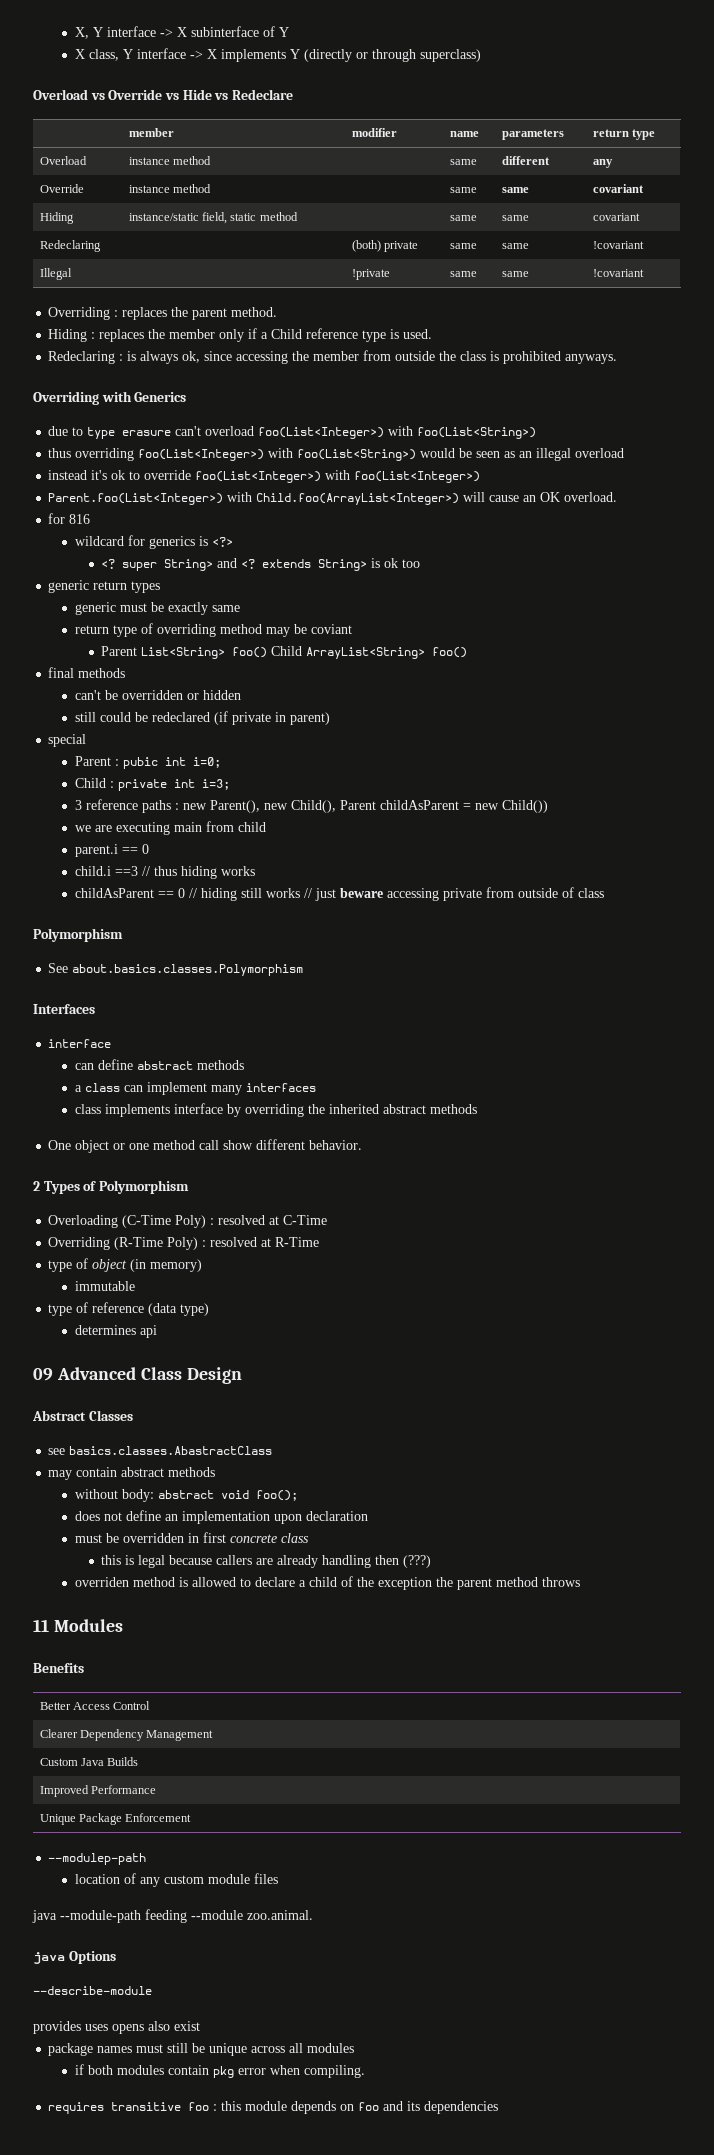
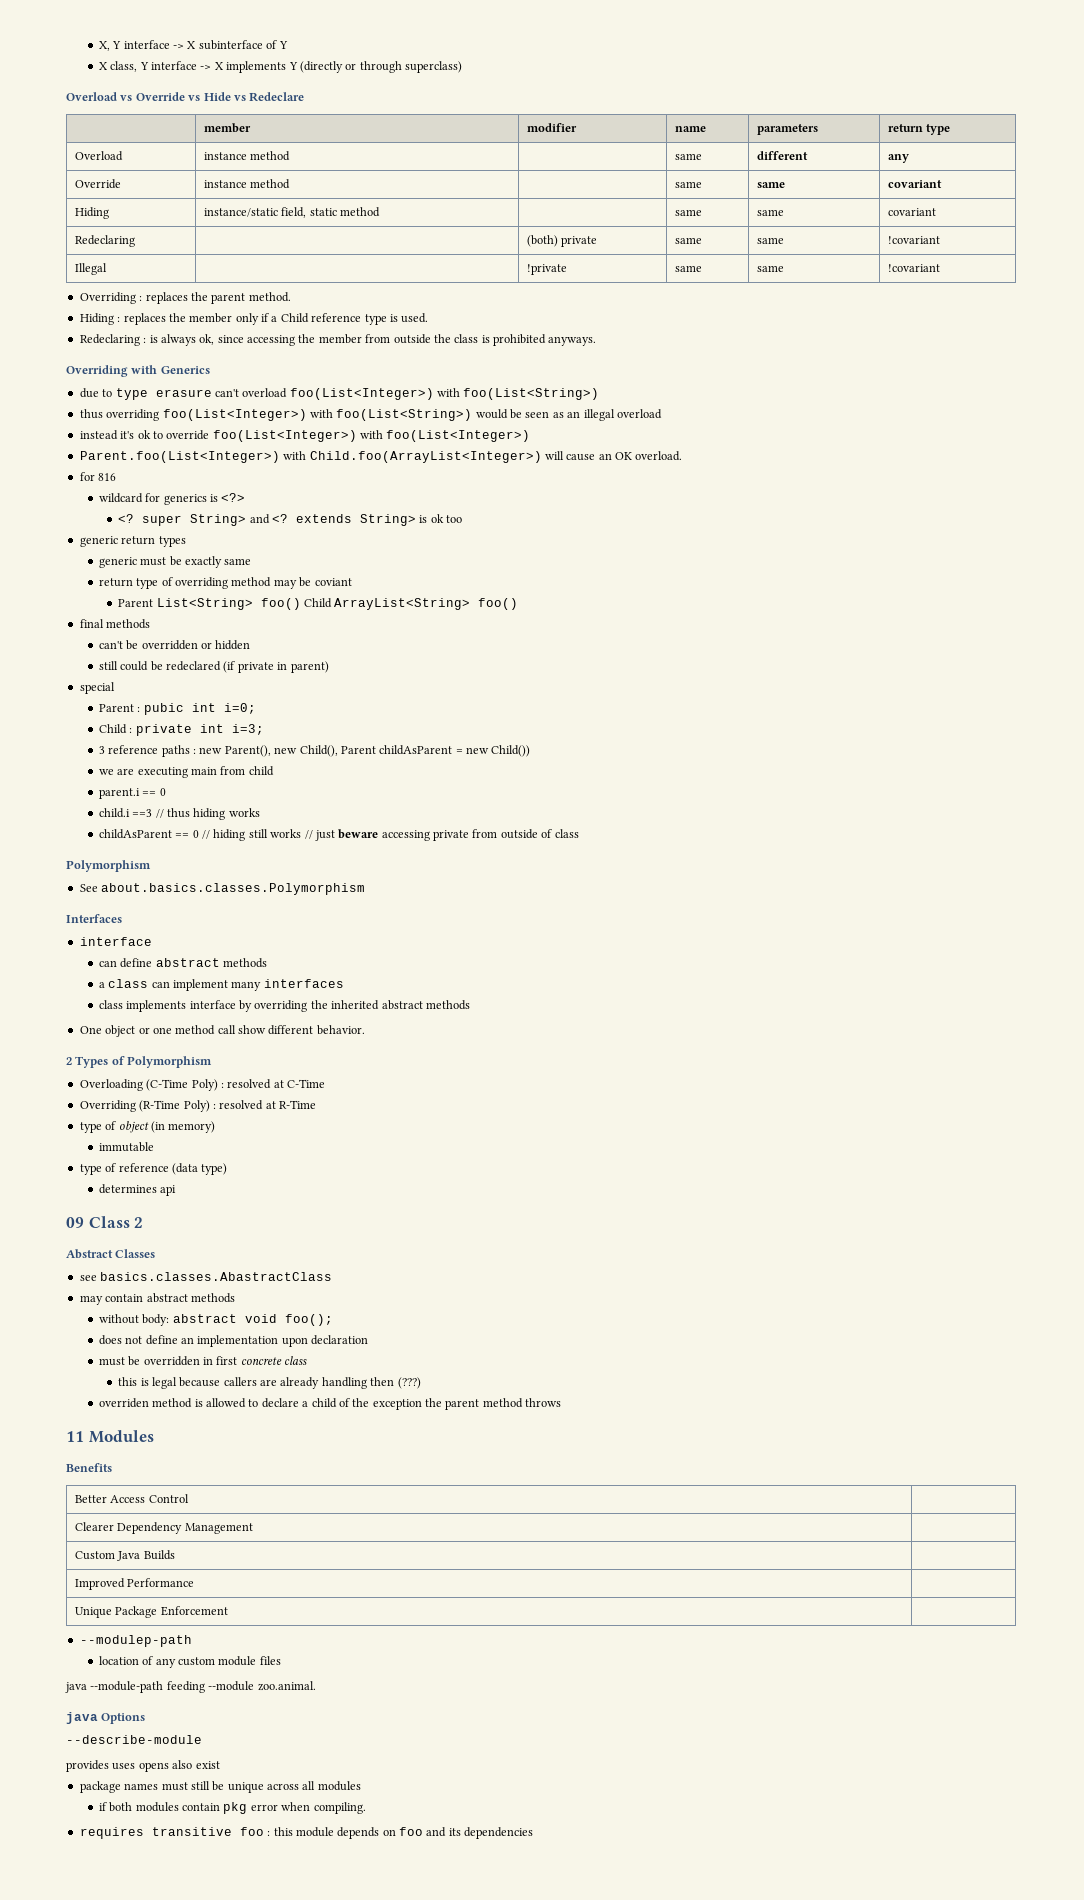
- 09 Advanced Class Design
+ 09 Class 2

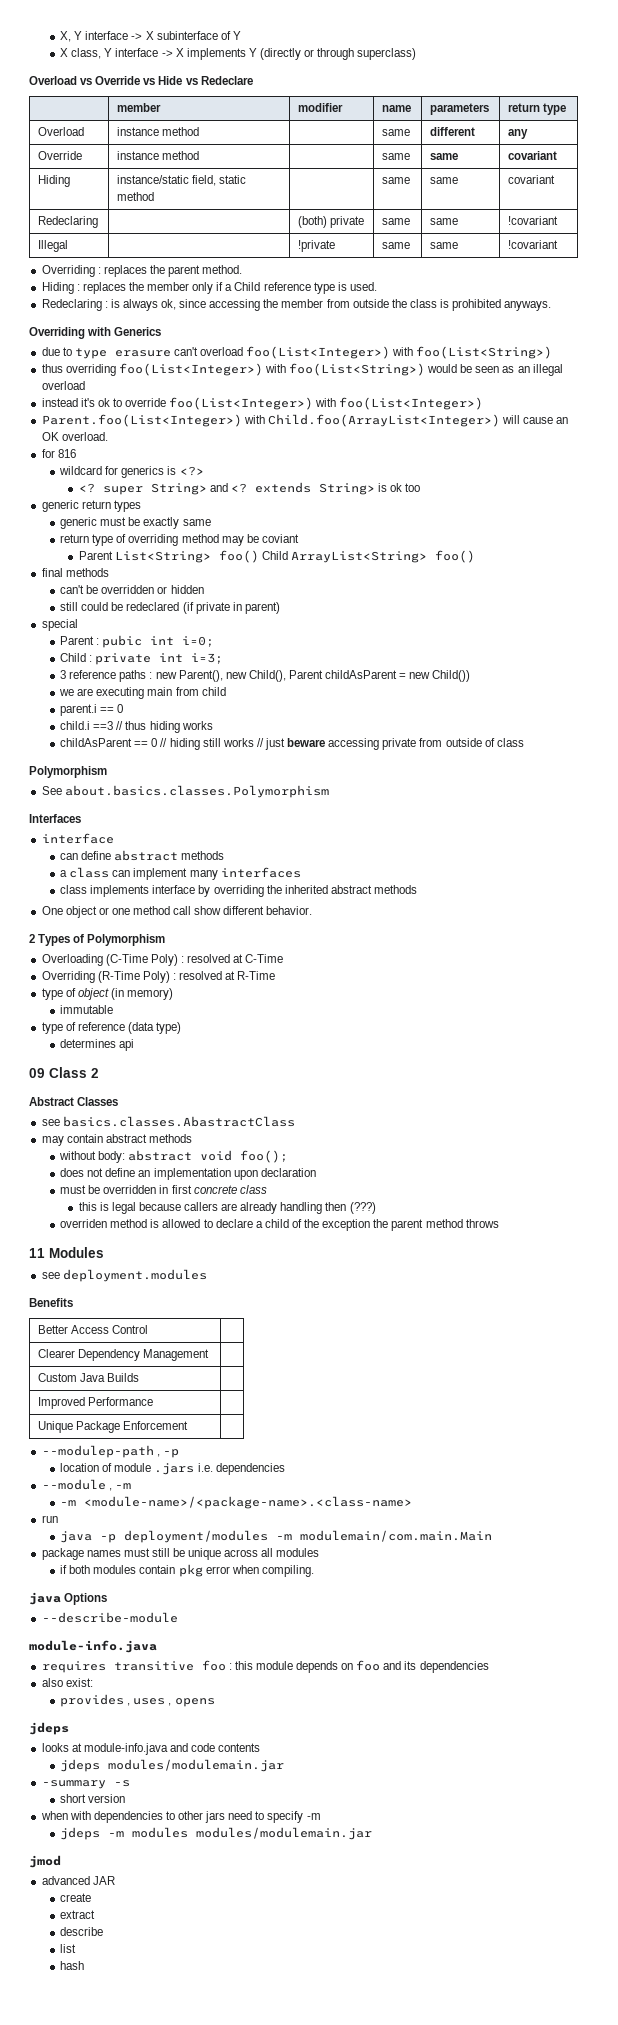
+ see deployment.modules
- --modulep-path
+ --modulep-path , -p
- location of any custom module files
- java --module-path feeding --module zoo.animal.
- java Options
- --describe-module
- provides uses opens also exist
+ location of module .jars i.e. dependencies
+ --module , -m
+ -m <module-name>/<package-name>.<class-name>
+ run
+ java -p deployment/modules -m modulemain/com.main.Main
+ java Options
+ --describe-module
+ module-info.java
+ also exist:
+ provides , uses , opens
+ jdeps
+ looks at module-info.java and code contents
+ jdeps modules/modulemain.jar
+ -summary -s
+ short version
+ when with dependencies to other jars need to specify -m
+ jdeps -m modules modules/modulemain.jar
+ jmod
+ advanced JAR
+ create
+ extract
+ describe
+ list
+ hash

